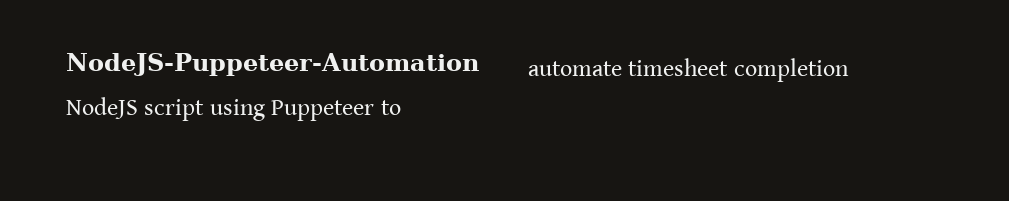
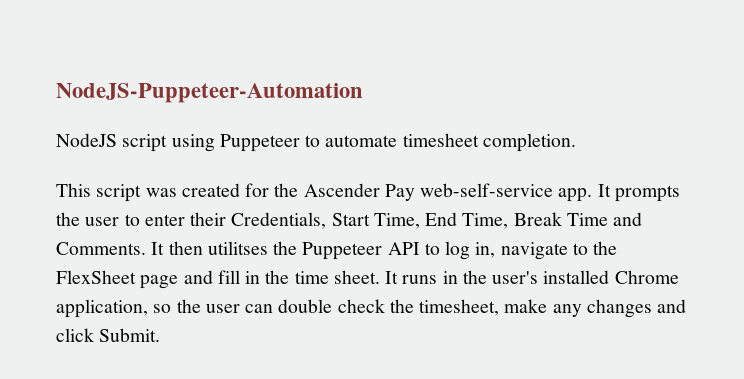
- NodeJS script using Puppeteer to automate timesheet completion
+ NodeJS script using Puppeteer to automate timesheet completion.
+ This script was created for the Ascender Pay web-self-service app. It prompts the user to enter their Credentials, Start Time, End Time, Break Time and Comments. It then utilitses the Puppeteer API to log in, navigate to the FlexSheet page and fill in the time sheet. It runs in the user's installed Chrome application, so the user can double check the timesheet, make any changes and click Submit.

